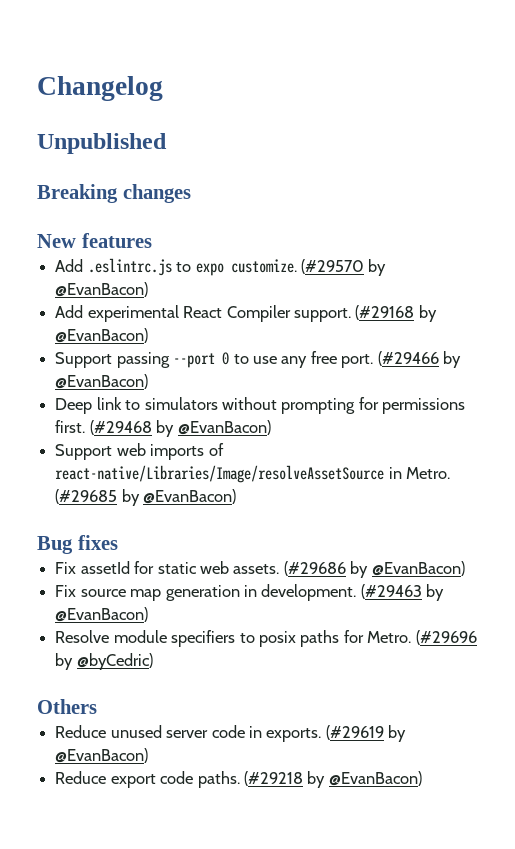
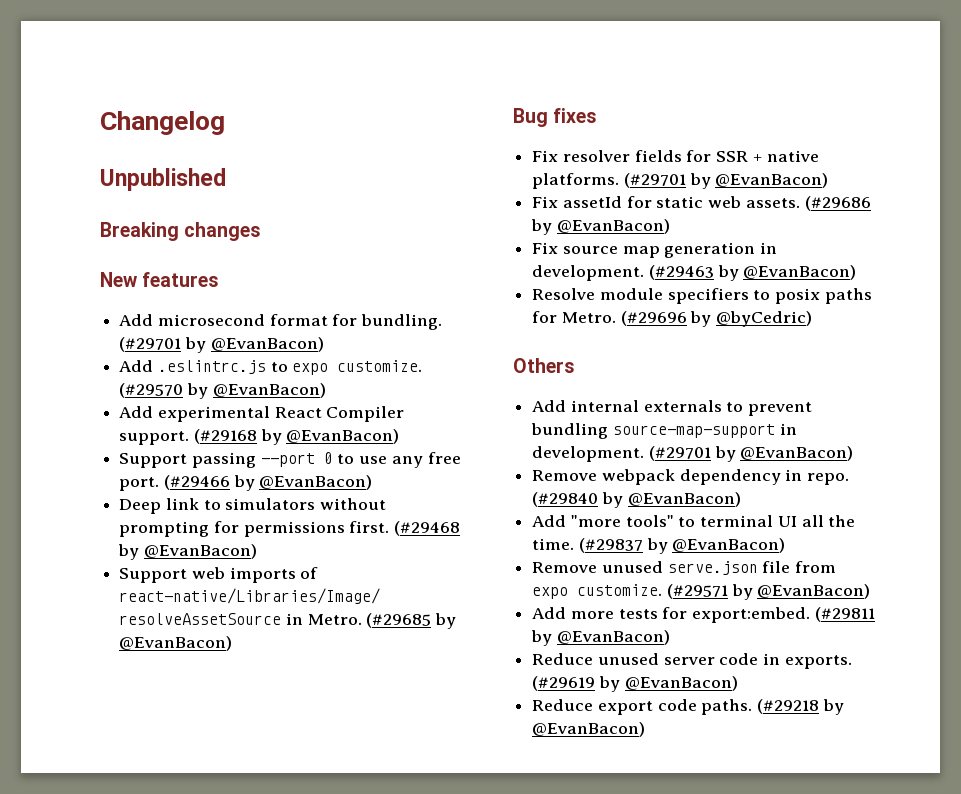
+ Add microsecond format for bundling. (#29701 by @EvanBacon)
+ Fix resolver fields for SSR + native platforms. (#29701 by @EvanBacon)
+ Add internal externals to prevent bundling source-map-support in development. (#29701 by @EvanBacon)
+ Remove webpack dependency in repo. (#29840 by @EvanBacon)
+ Add "more tools" to terminal UI all the time. (#29837 by @EvanBacon)
+ Remove unused serve.json file from expo customize. (#29571 by @EvanBacon)
+ Add more tests for export:embed. (#29811 by @EvanBacon)

